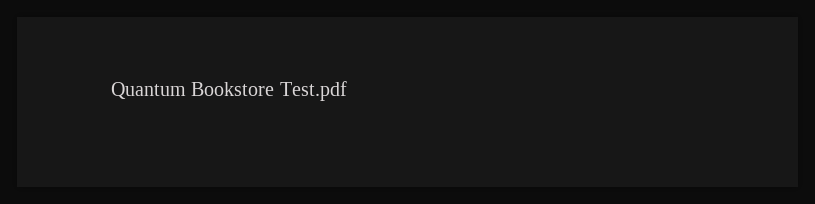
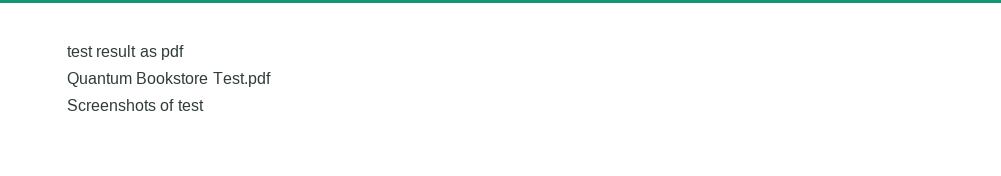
+ test result as pdf
+ Screenshots of test

